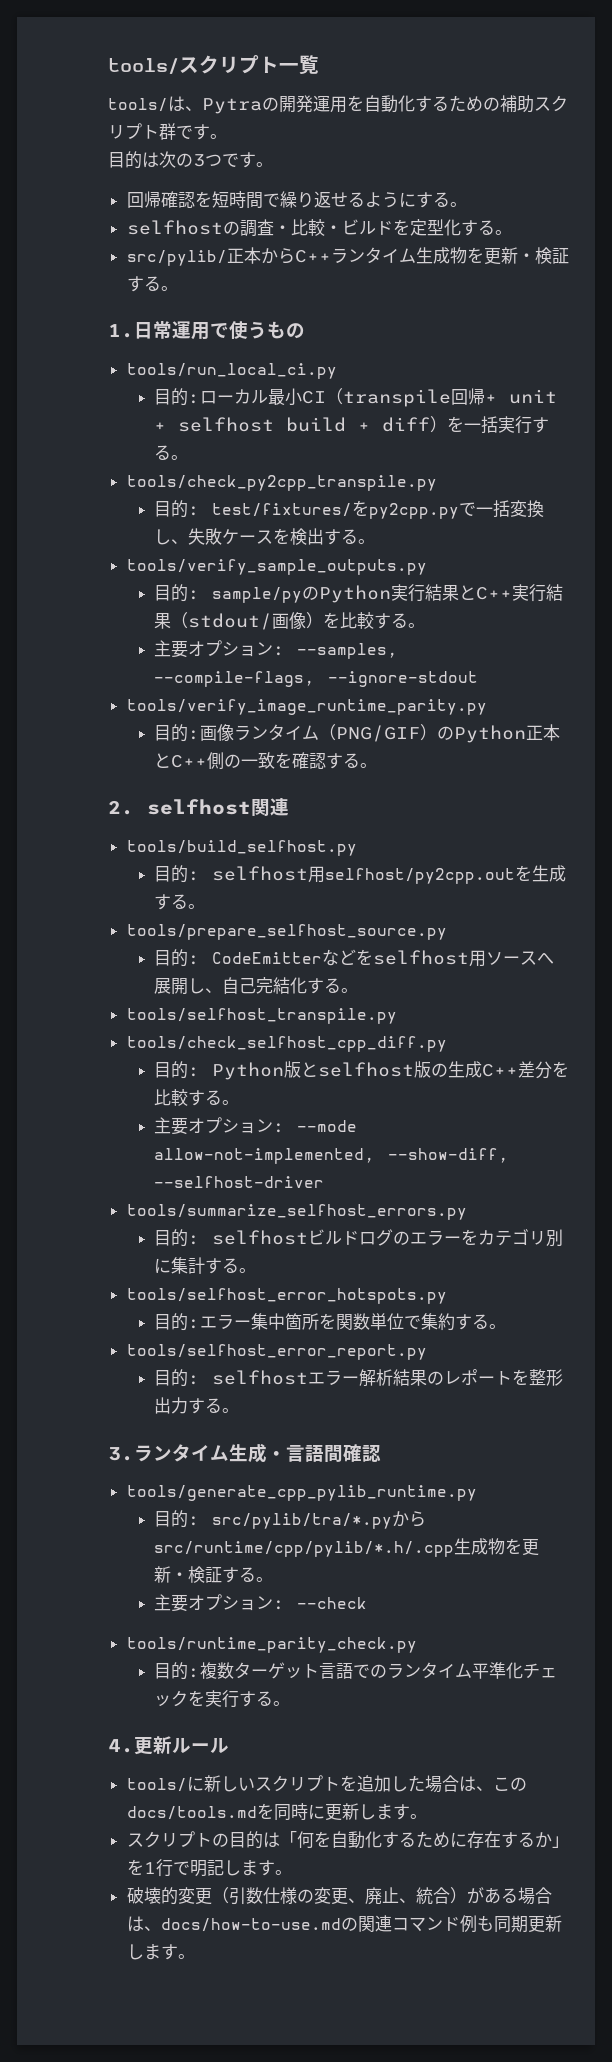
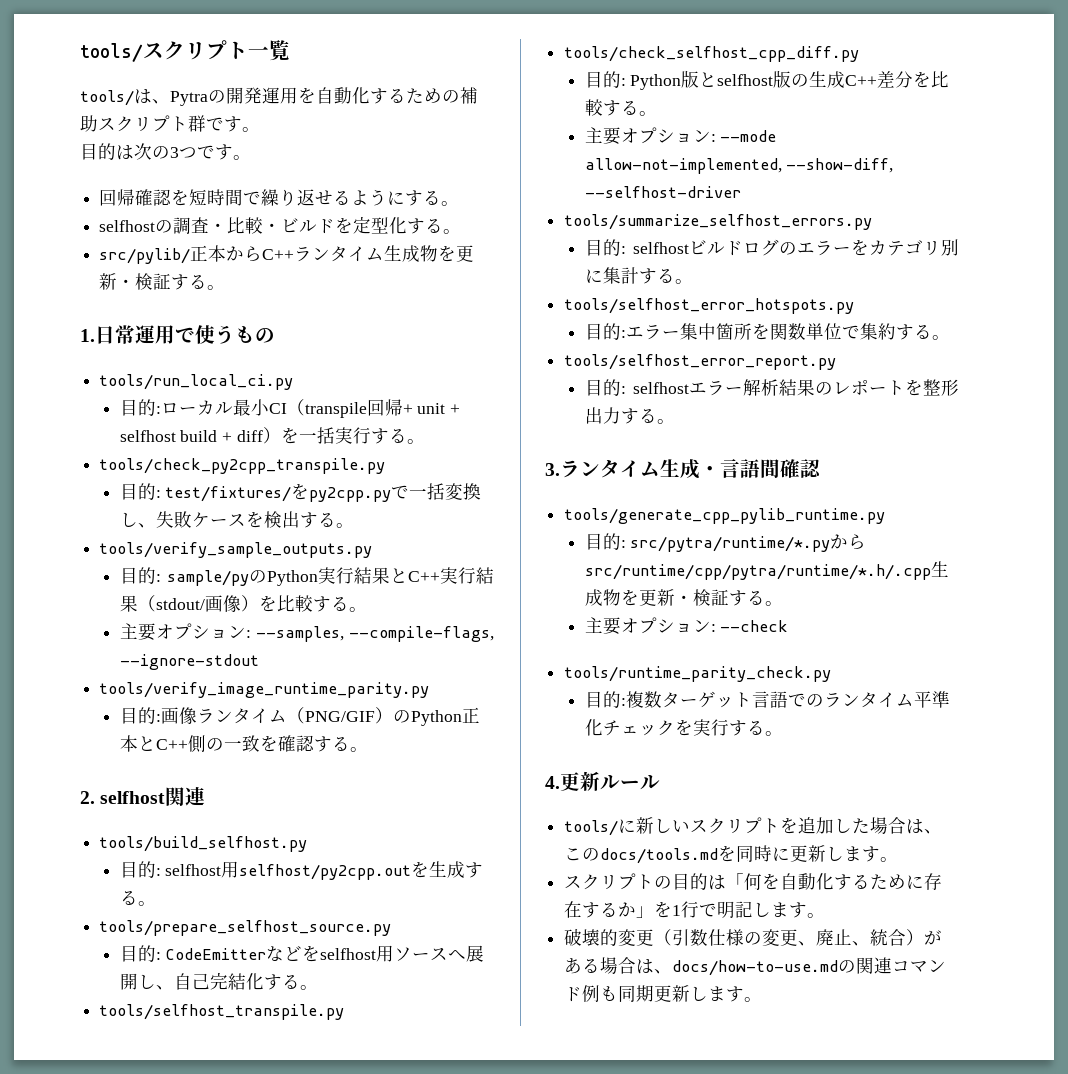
- 目的: src/pylib/tra/*.pyからsrc/runtime/cpp/pylib/*.h/.cpp生成物を更新・検証する。
+ 目的: src/pytra/runtime/*.pyからsrc/runtime/cpp/pytra/runtime/*.h/.cpp生成物を更新・検証する。

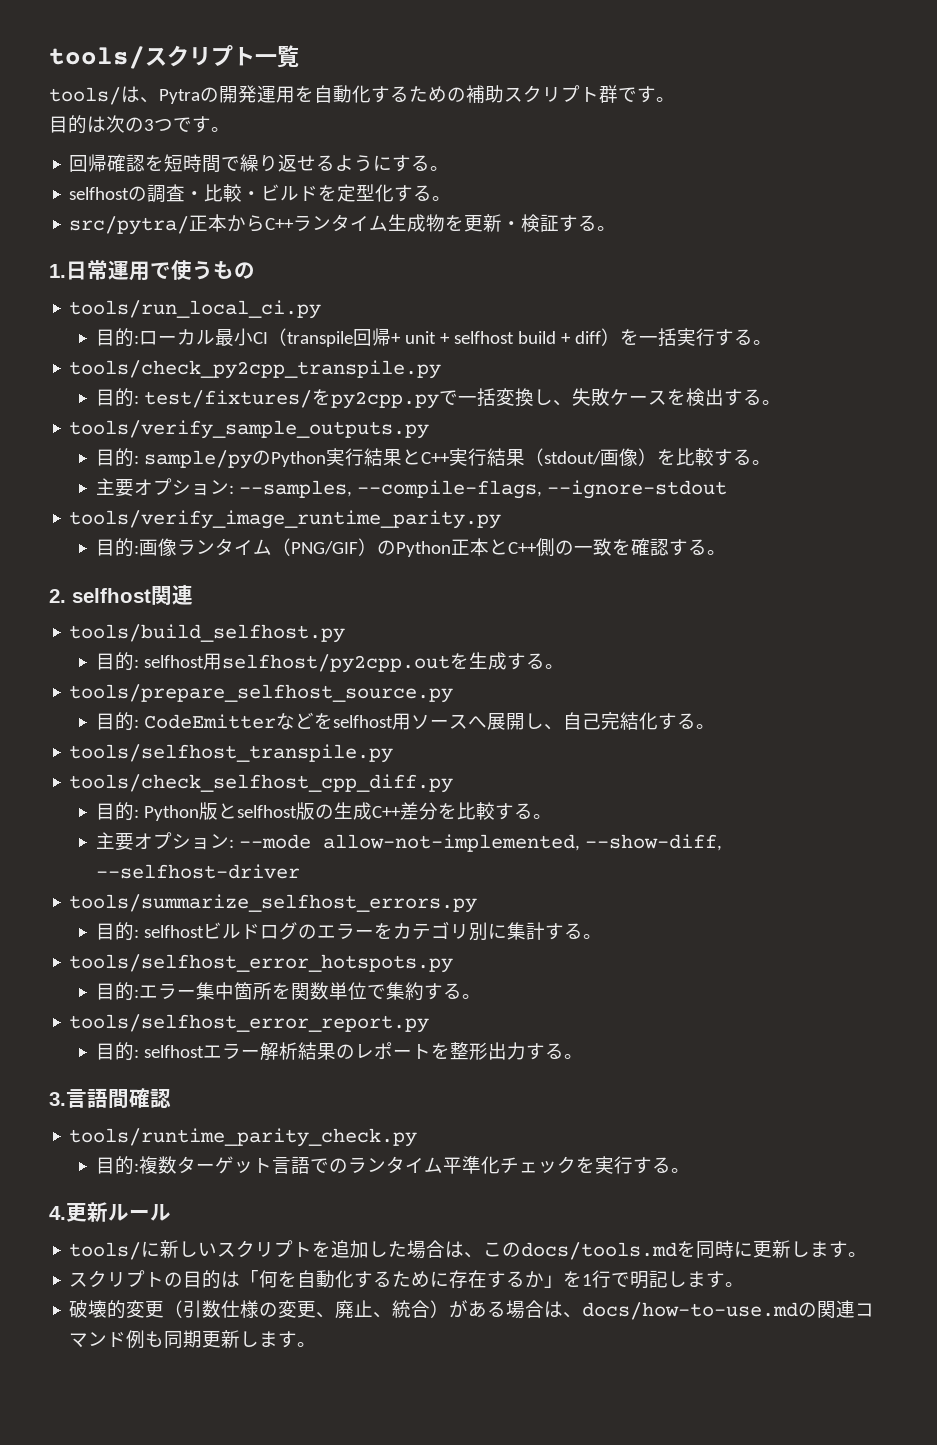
- src/pylib/正本からC++ランタイム生成物を更新・検証する。
+ src/pytra/正本からC++ランタイム生成物を更新・検証する。
- 3.ランタイム生成・言語間確認
+ 3.言語間確認
- tools/generate_cpp_pylib_runtime.py
- 目的: src/pytra/runtime/*.pyからsrc/runtime/cpp/pytra/runtime/*.h/.cpp生成物を更新・検証する。
- 主要オプション: --check

